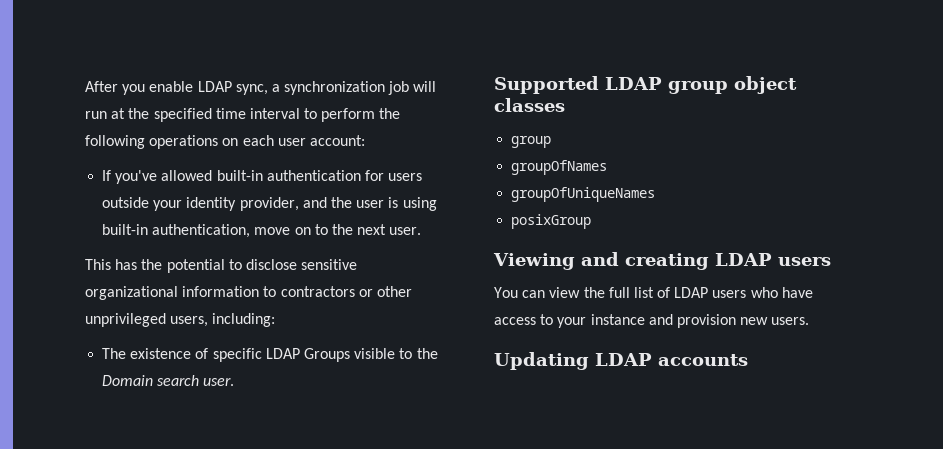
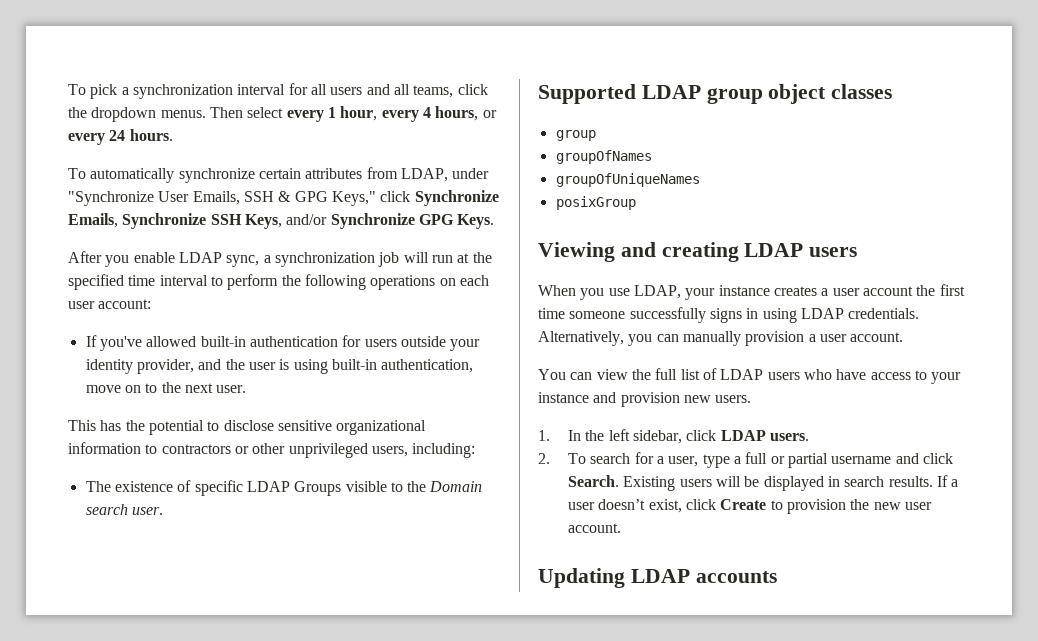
+ To pick a synchronization interval for all users and all teams, click the dropdown menus. Then select every 1 hour, every 4 hours, or every 24 hours.
+ To automatically synchronize certain attributes from LDAP, under "Synchronize User Emails, SSH & GPG Keys," click Synchronize Emails, Synchronize SSH Keys, and/or Synchronize GPG Keys.
+ When you use LDAP, your instance creates a user account the first time someone successfully signs in using LDAP credentials. Alternatively, you can manually provision a user account.
+ 1. In the left sidebar, click LDAP users.
+ 2. To search for a user, type a full or partial username and click Search. Existing users will be displayed in search results. If a user doesn’t exist, click Create to provision the new user account.

